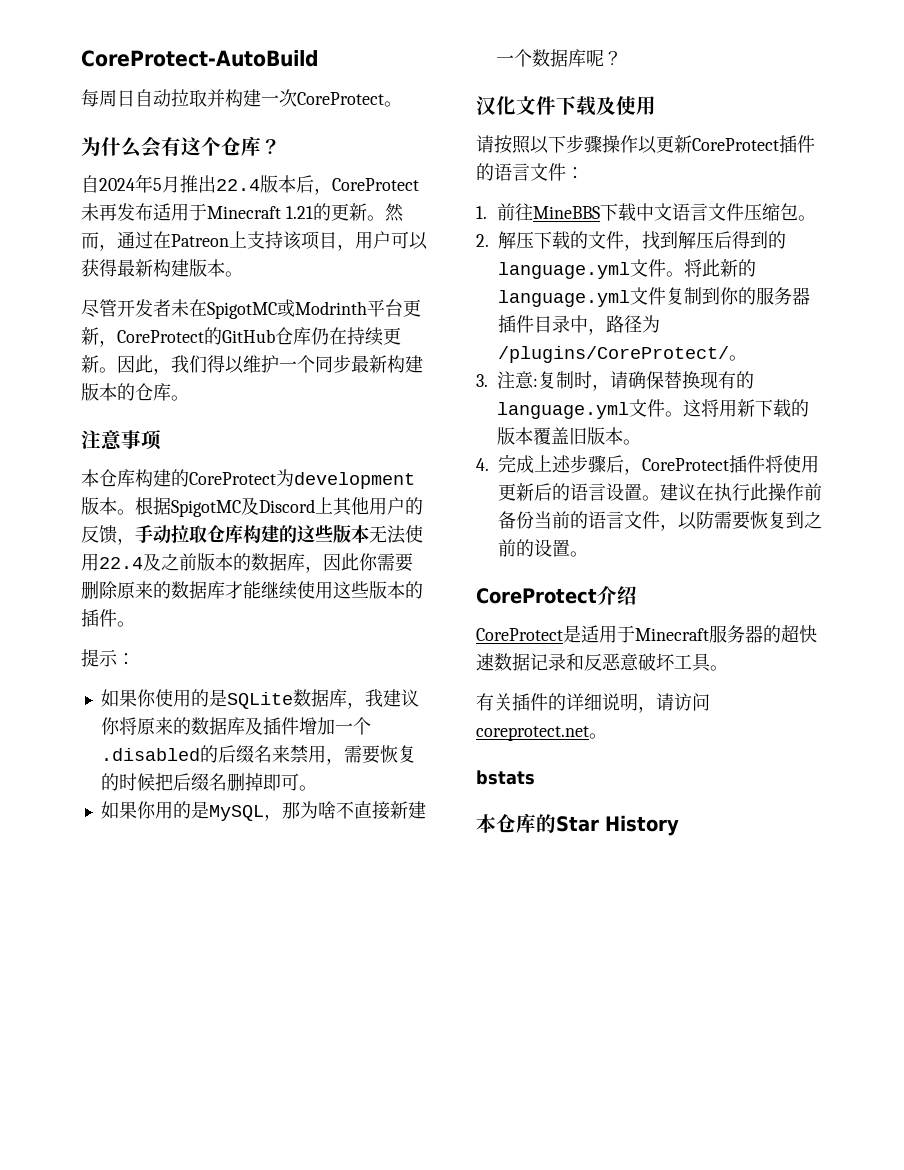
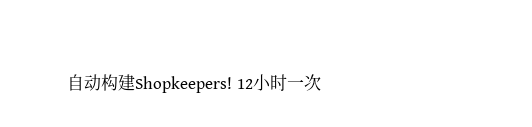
- CoreProtect-AutoBuild
- 每周日自动拉取并构建一次CoreProtect。
- 为什么会有这个仓库？
- 自2024年5月推出22.4版本后，CoreProtect未再发布适用于Minecraft 1.21的更新。然而，通过在Patreon上支持该项目，用户可以获得最新构建版本。
- 尽管开发者未在SpigotMC或Modrinth平台更新，CoreProtect的GitHub仓库仍在持续更新。因此，我们得以维护一个同步最新构建版本的仓库。
- 注意事项
- 本仓库构建的CoreProtect为development版本。根据SpigotMC及Discord上其他用户的反馈，手动拉取仓库构建的这些版本无法使用22.4及之前版本的数据库，因此你需要删除原来的数据库才能继续使用这些版本的插件。
- 提示：
- 如果你使用的是SQLite数据库，我建议你将原来的数据库及插件增加一个.disabled的后缀名来禁用，需要恢复的时候把后缀名删掉即可。
- 如果你用的是MySQL，那为啥不直接新建一个数据库呢？
- 汉化文件下载及使用
- 请按照以下步骤操作以更新CoreProtect插件的语言文件：
- 1.前往MineBBS下载中文语言文件压缩包。
- 2.解压下载的文件，找到解压后得到的language.yml文件。将此新的language.yml文件复制到你的服务器插件目录中，路径为/plugins/CoreProtect/。
- 3.注意:复制时，请确保替换现有的language.yml文件。这将用新下载的版本覆盖旧版本。
- 4.完成上述步骤后，CoreProtect插件将使用更新后的语言设置。建议在执行此操作前备份当前的语言文件，以防需要恢复到之前的设置。
- CoreProtect介绍
- CoreProtect是适用于Minecraft服务器的超快速数据记录和反恶意破坏工具。
- 有关插件的详细说明，请访问coreprotect.net。
- bstats
- 本仓库的Star History
+ 自动构建Shopkeepers! 12小时一次

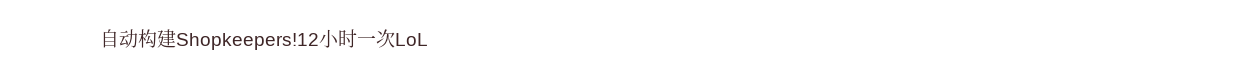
- 自动构建Shopkeepers! 12小时一次
+ 自动构建Shopkeepers!12小时一次LoL

